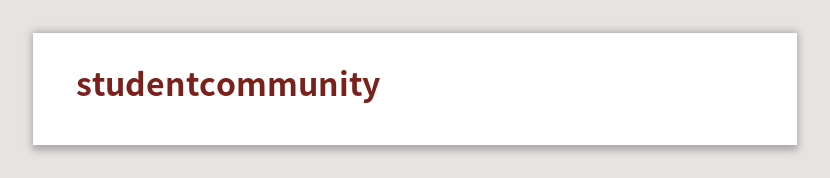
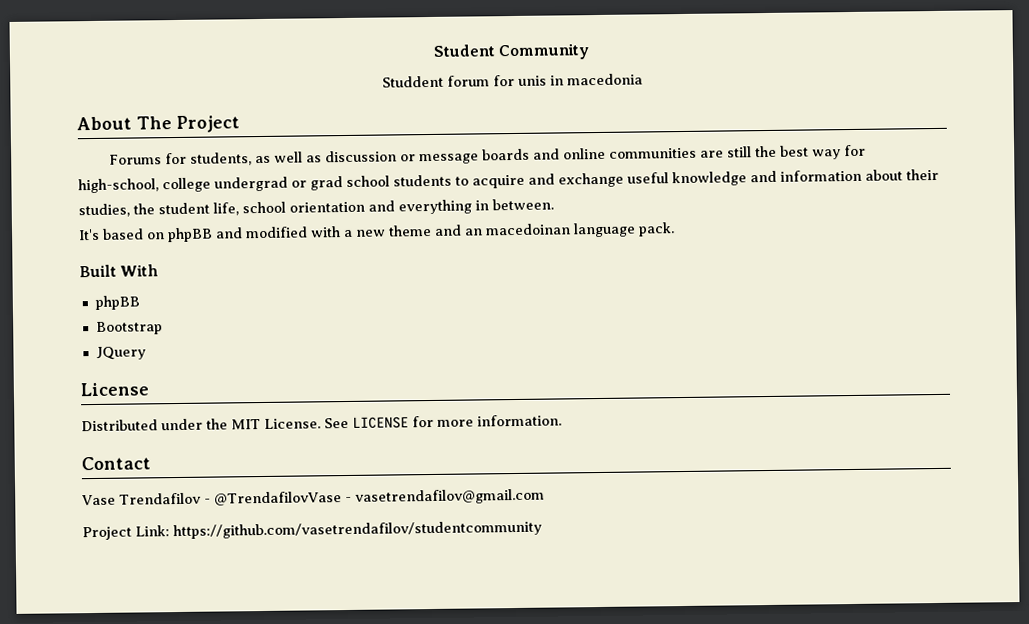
- studentcommunity
+ Student Community
+ Studdent forum for unis in macedonia
+ About The Project
+ Forums for students, as well as discussion or message boards and online communities are still the best way for high-school, college undergrad or grad school students to acquire and exchange useful knowledge and information about their studies, the student life, school orientation and everything in between.
+ It's based on phpBB and modified with a new theme and an macedoinan language pack.
+ Built With
+ phpBB
+ Bootstrap
+ JQuery
+ License
+ Distributed under the MIT License. See LICENSE for more information.
+ Contact
+ Vase Trendafilov - @TrendafilovVase - vasetrendafilov@gmail.com
+ Project Link: https://github.com/vasetrendafilov/studentcommunity

